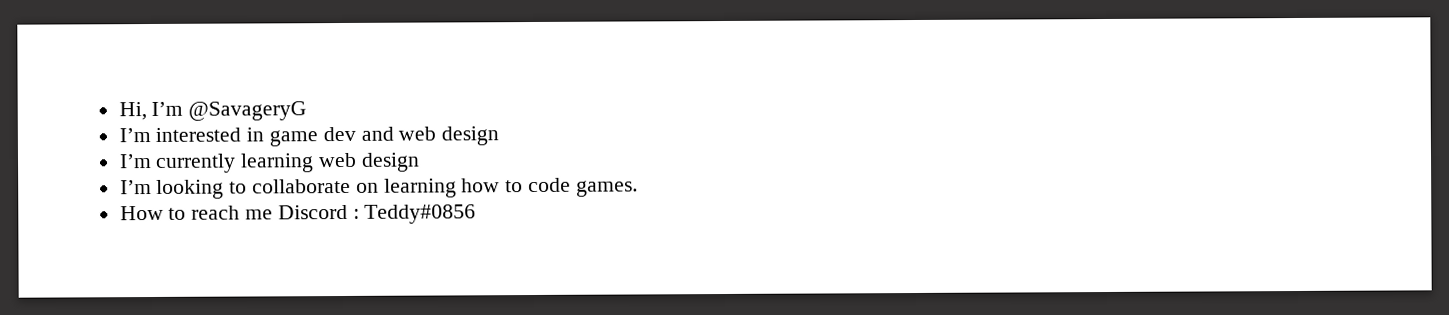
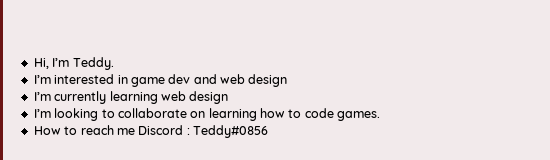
- Hi, I’m @SavageryG
+ Hi, I’m Teddy.

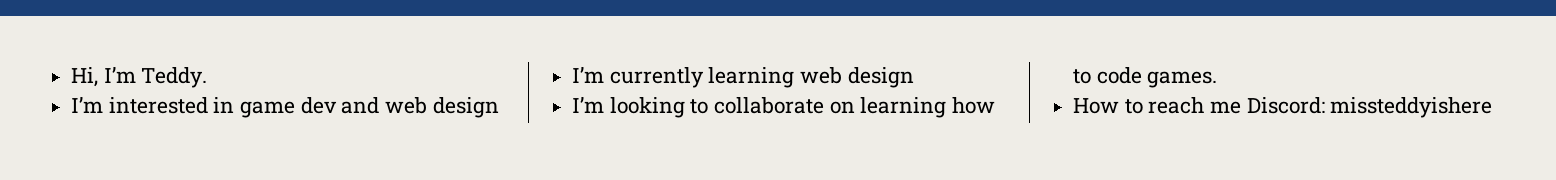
- How to reach me Discord : Teddy#0856
+ How to reach me Discord: missteddyishere

